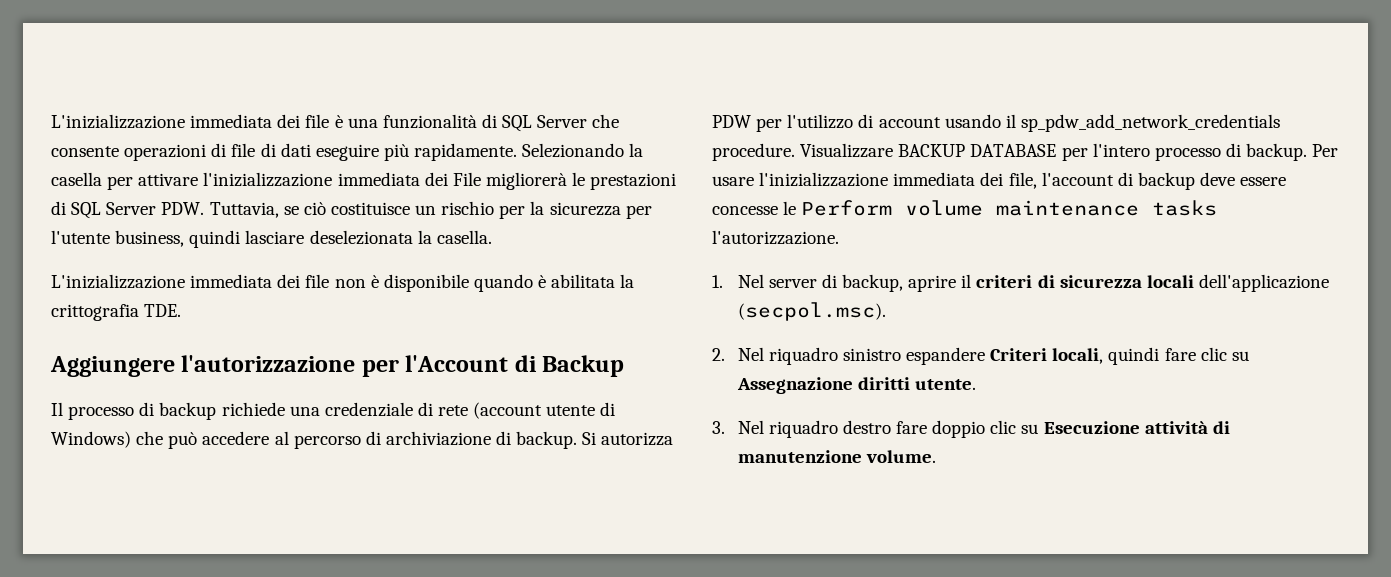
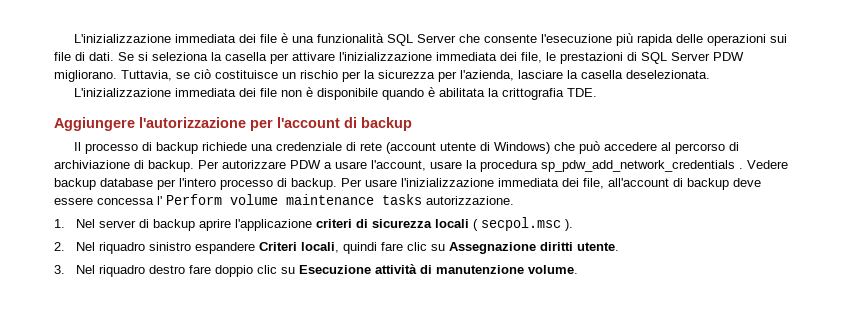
- L'inizializzazione immediata dei file è una funzionalità di SQL Server che consente operazioni di file di dati eseguire più rapidamente. Selezionando la casella per attivare l'inizializzazione immediata dei File migliorerà le prestazioni di SQL Server PDW. Tuttavia, se ciò costituisce un rischio per la sicurezza per l'utente business, quindi lasciare deselezionata la casella.
+ L'inizializzazione immediata dei file è una funzionalità SQL Server che consente l'esecuzione più rapida delle operazioni sui file di dati. Se si seleziona la casella per attivare l'inizializzazione immediata dei file, le prestazioni di SQL Server PDW migliorano. Tuttavia, se ciò costituisce un rischio per la sicurezza per l'azienda, lasciare la casella deselezionata.
- Aggiungere l'autorizzazione per l'Account di Backup
+ Aggiungere l'autorizzazione per l'account di backup
- Si autorizza PDW per l'utilizzo di account usando il sp_pdw_add_network_credentials procedure. Visualizzare BACKUP DATABASE per l'intero processo di backup.
+ Per autorizzare PDW a usare l'account, usare la procedura sp_pdw_add_network_credentials . Vedere backup database per l'intero processo di backup.
- Per usare l'inizializzazione immediata dei file, l'account di backup deve essere concesse le Perform volume maintenance tasks l'autorizzazione.
+ Per usare l'inizializzazione immediata dei file, all'account di backup deve essere concessa l' Perform volume maintenance tasks autorizzazione.
- 1. Nel server di backup, aprire il criteri di sicurezza locali dell'applicazione (secpol.msc).
+ 1. Nel server di backup aprire l'applicazione criteri di sicurezza locali ( secpol.msc ).

